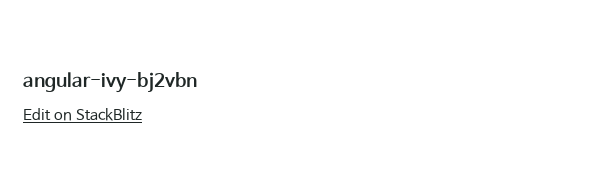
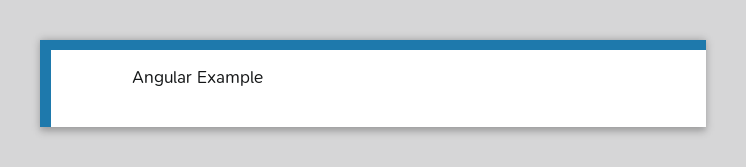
- angular-ivy-bj2vbn
- Edit on StackBlitz
+ Angular Example

